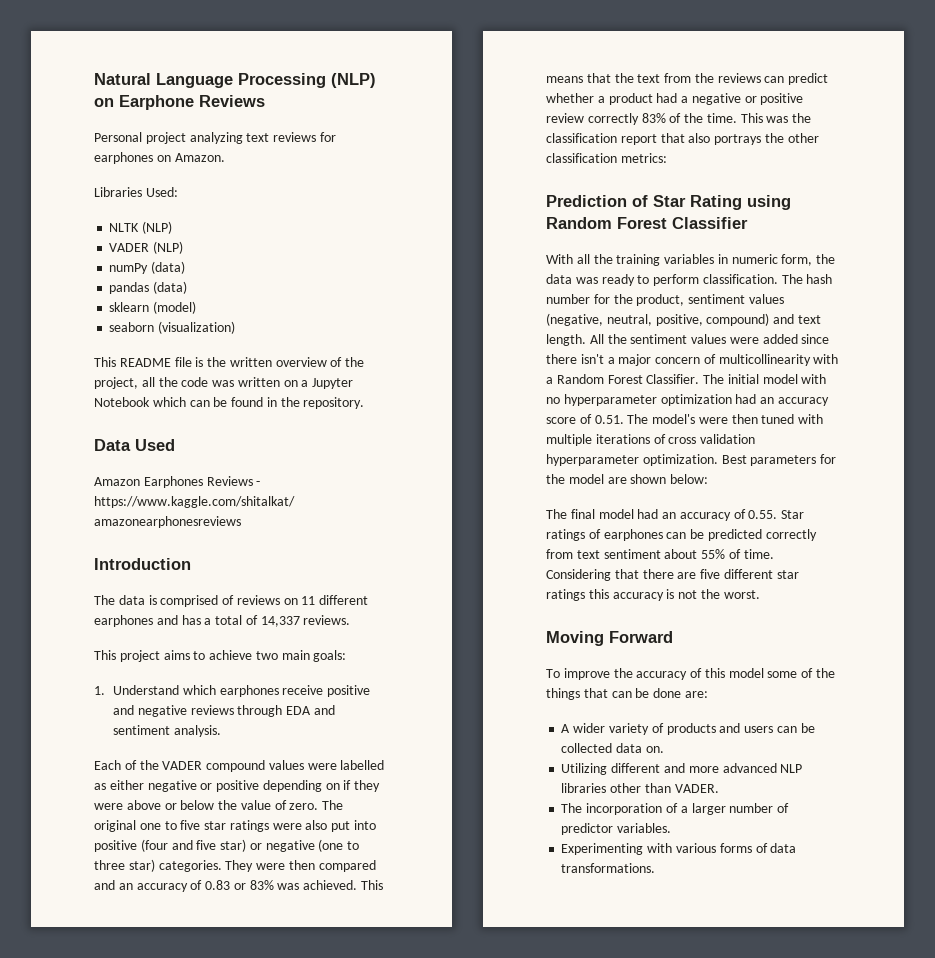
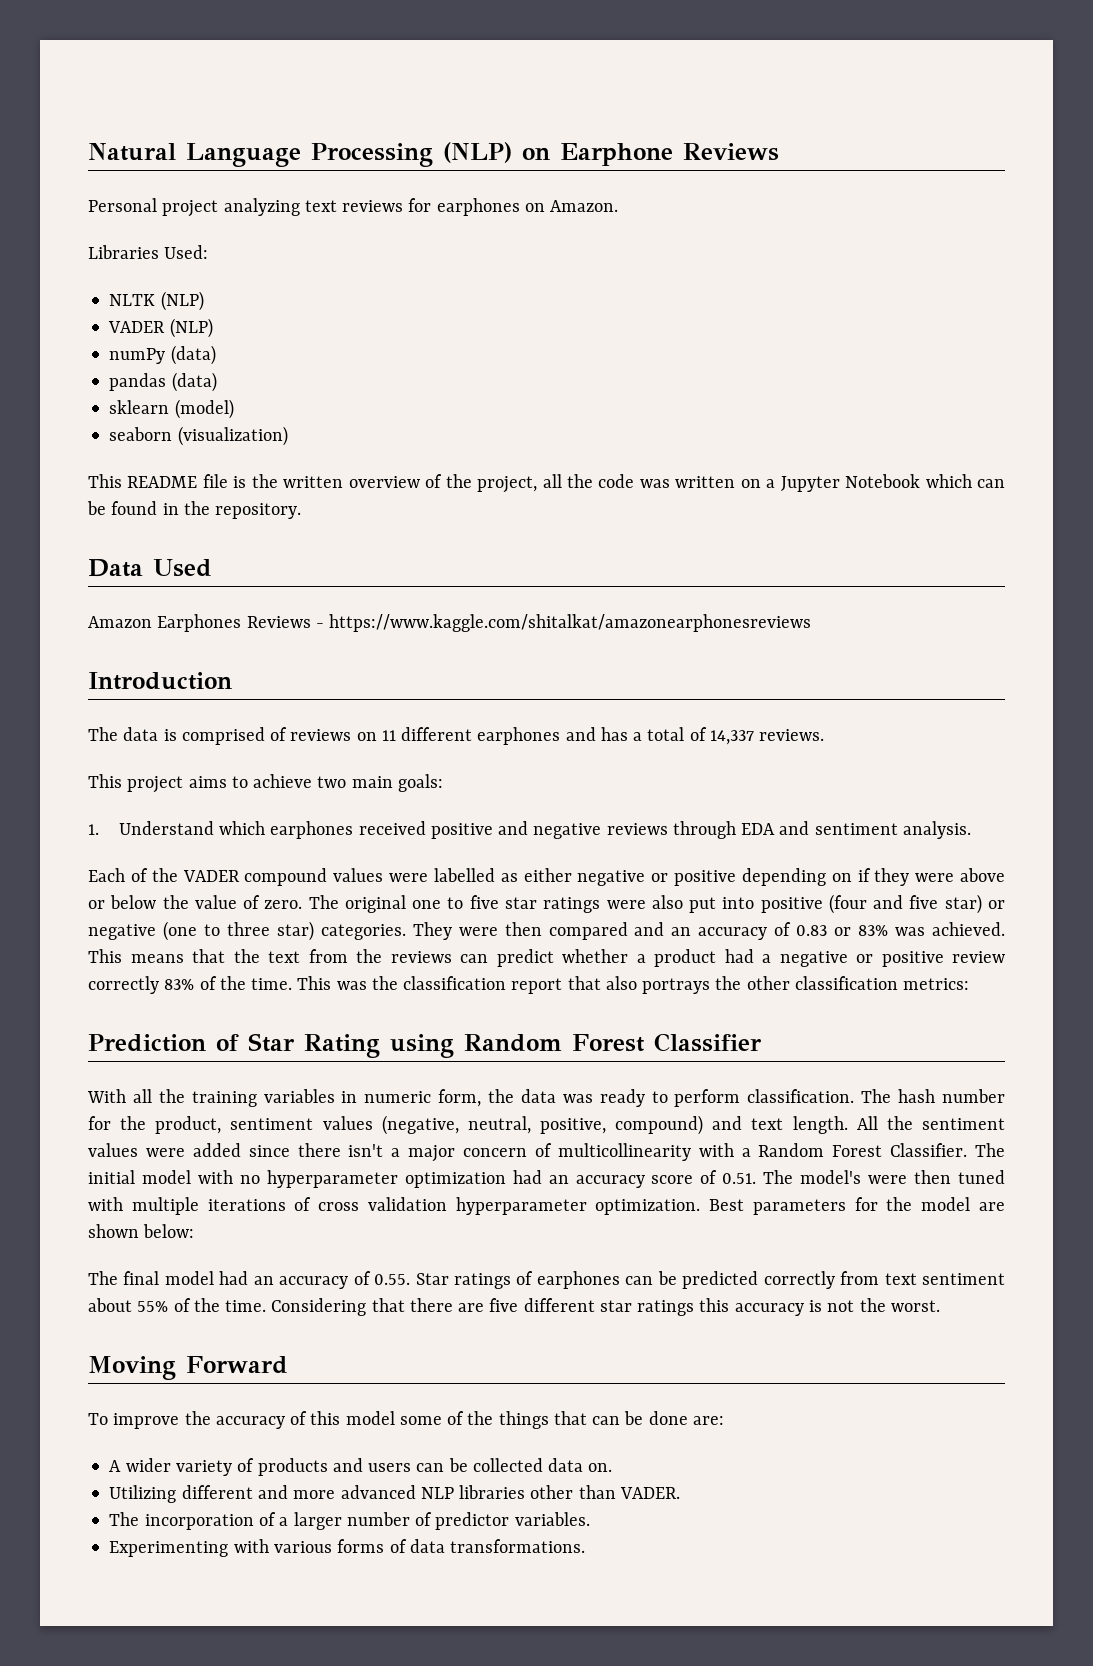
- 1. Understand which earphones receive positive and negative reviews through EDA and sentiment analysis.
+ 1. Understand which earphones received positive and negative reviews through EDA and sentiment analysis.
- The final model had an accuracy of 0.55. Star ratings of earphones can be predicted correctly from text sentiment about 55% of time.
+ The final model had an accuracy of 0.55. Star ratings of earphones can be predicted correctly from text sentiment about 55% of the time.

